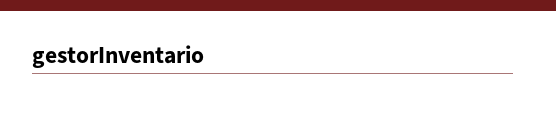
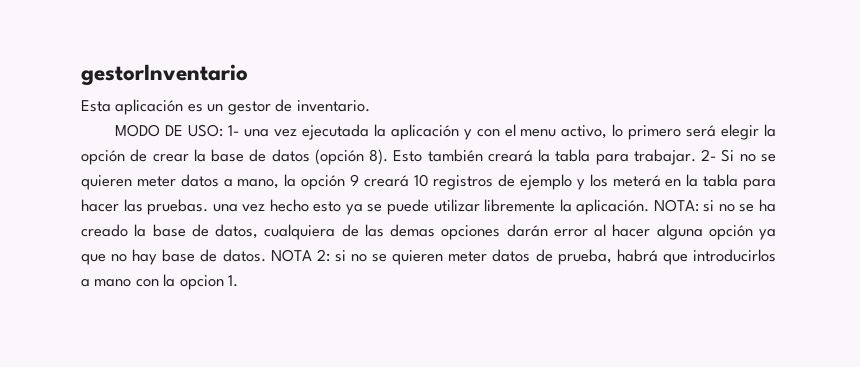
+ Esta aplicación es un gestor de inventario.
+ MODO DE USO: 1- una vez ejecutada la aplicación y con el menu activo, lo primero será elegir la opción de crear la base de datos (opción 8). Esto también creará la tabla para trabajar. 2- Si no se quieren meter datos a mano, la opción 9 creará 10 registros de ejemplo y los meterá en la tabla para hacer las pruebas. una vez hecho esto ya se puede utilizar libremente la aplicación. NOTA: si no se ha creado la base de datos, cualquiera de las demas opciones darán error al hacer alguna opción ya que no hay base de datos. NOTA 2: si no se quieren meter datos de prueba, habrá que introducirlos a mano con la opcion 1.

